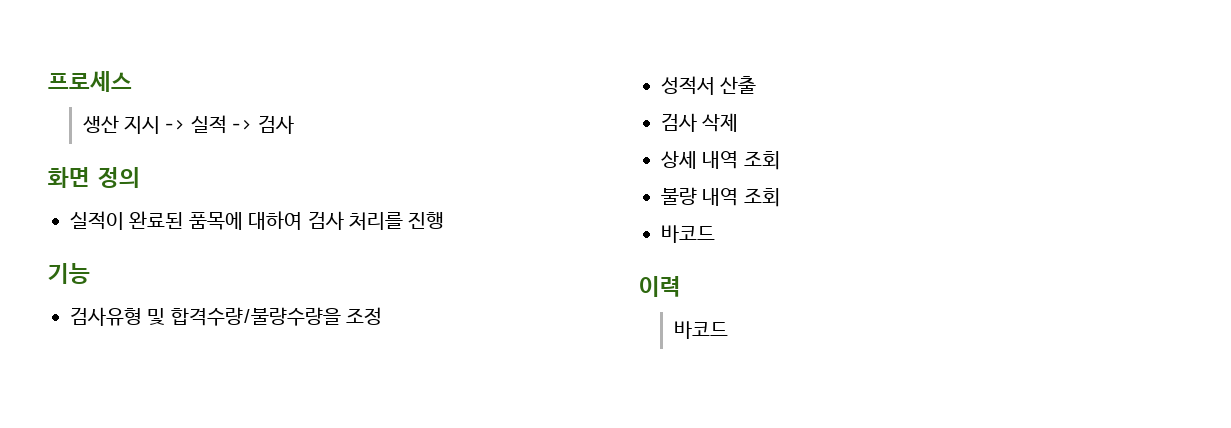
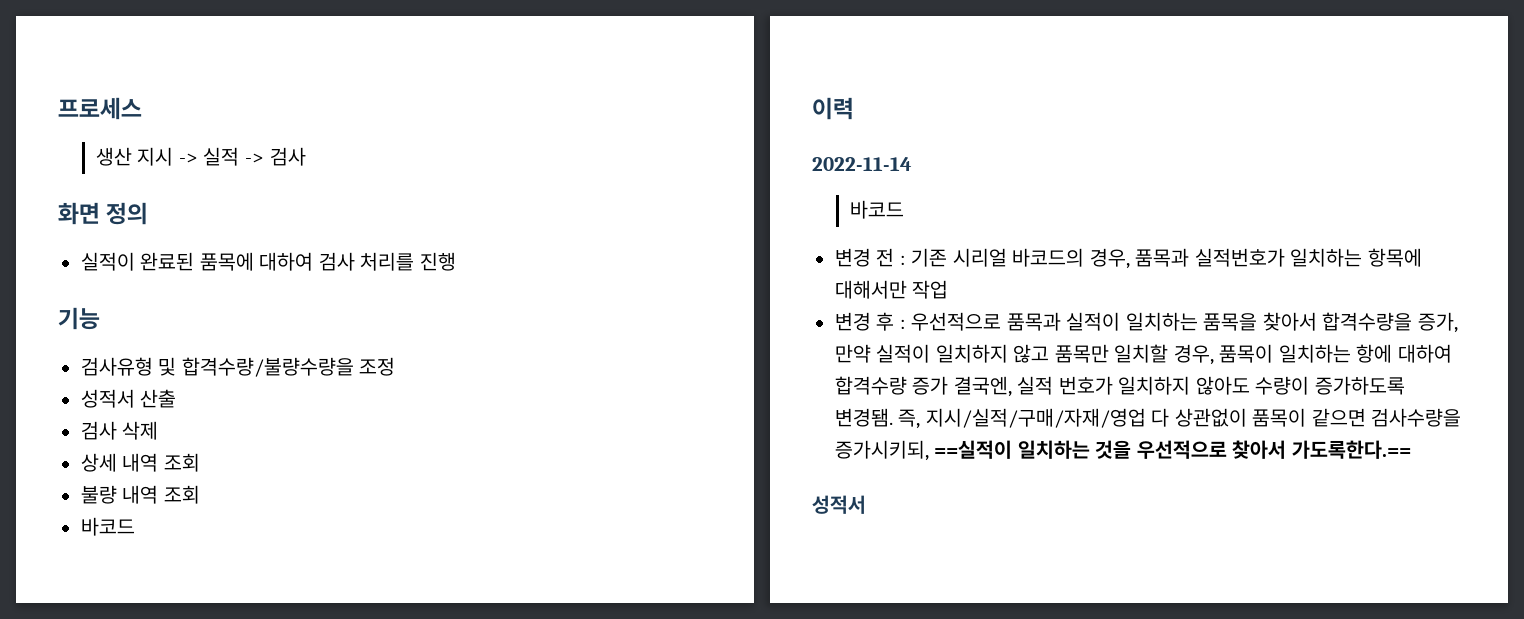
  이력
+ 2022-11-14
  바코드
+ 변경 전 : 기존 시리얼 바코드의 경우, 품목과 실적번호가 일치하는 항목에 대해서만 작업
+ 변경 후 : 우선적으로 품목과 실적이 일치하는 품목을 찾아서 합격수량을 증가, 만약 실적이 일치하지 않고 품목만 일치할 경우, 품목이 일치하는 항에 대하여 합격수량 증가 결국엔, 실적 번호가 일치하지 않아도 수량이 증가하도록 변경됌. 즉, 지시/실적/구매/자재/영업 다 상관없이 품목이 같으면 검사수량을 증가시키되, ==실적이 일치하는 것을 우선적으로 찾아서 가도록한다.==
+ 성적서

